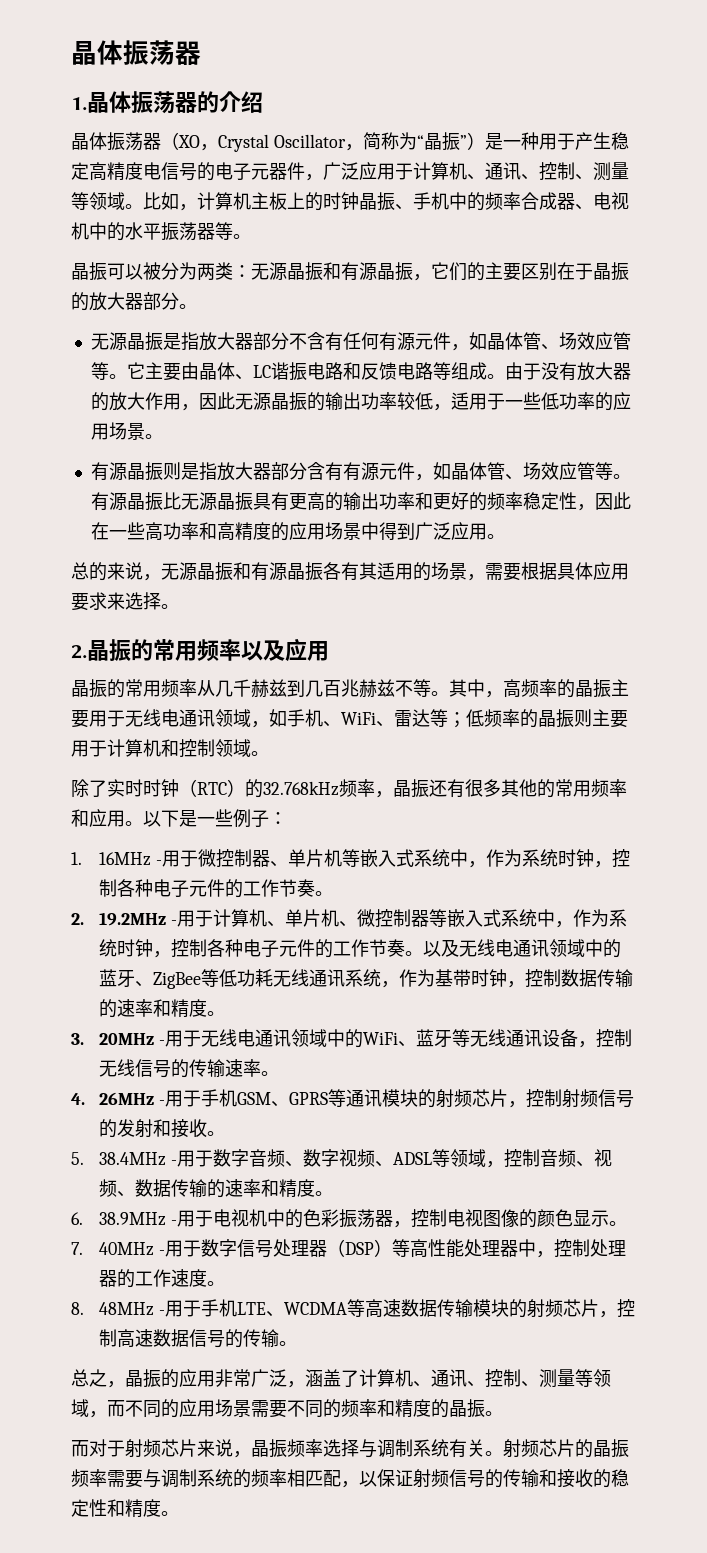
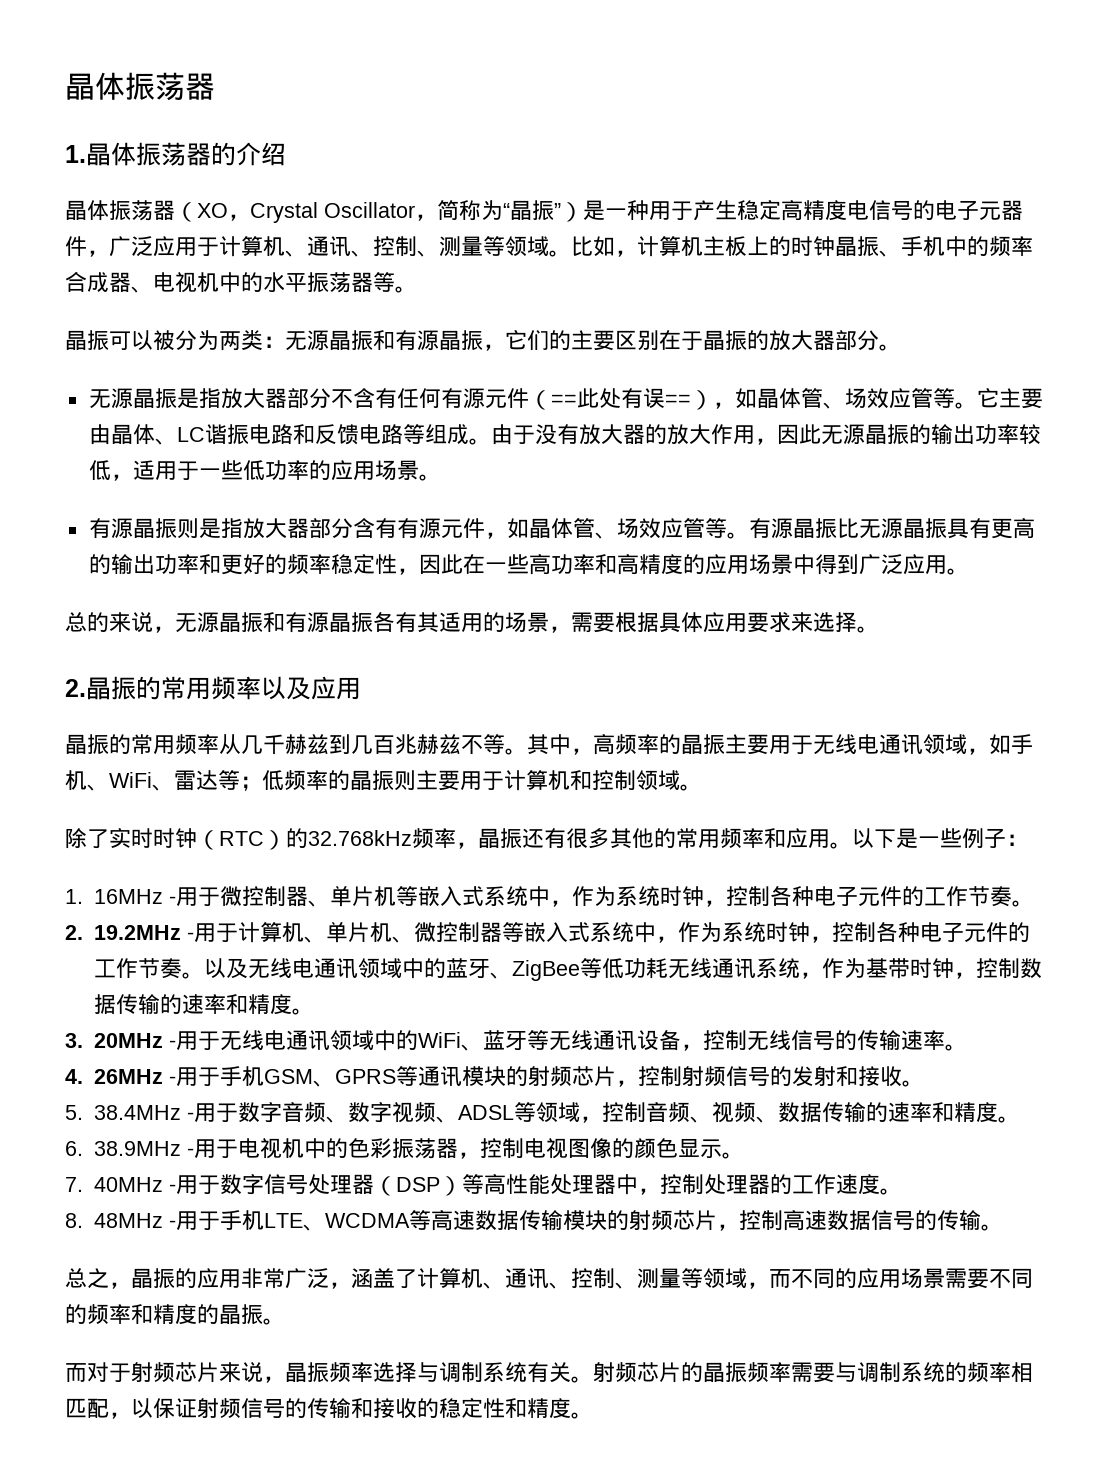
- 无源晶振是指放大器部分不含有任何有源元件，如晶体管、场效应管等。
+ 无源晶振是指放大器部分不含有任何有源元件（==此处有误==），如晶体管、场效应管等。

